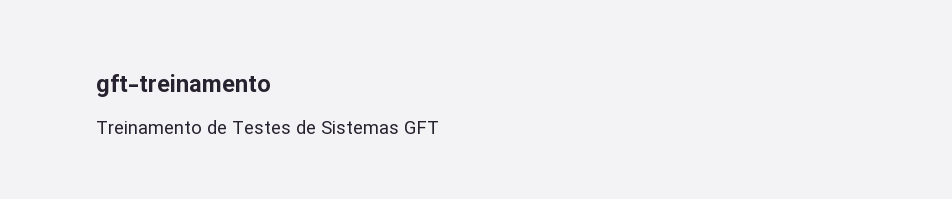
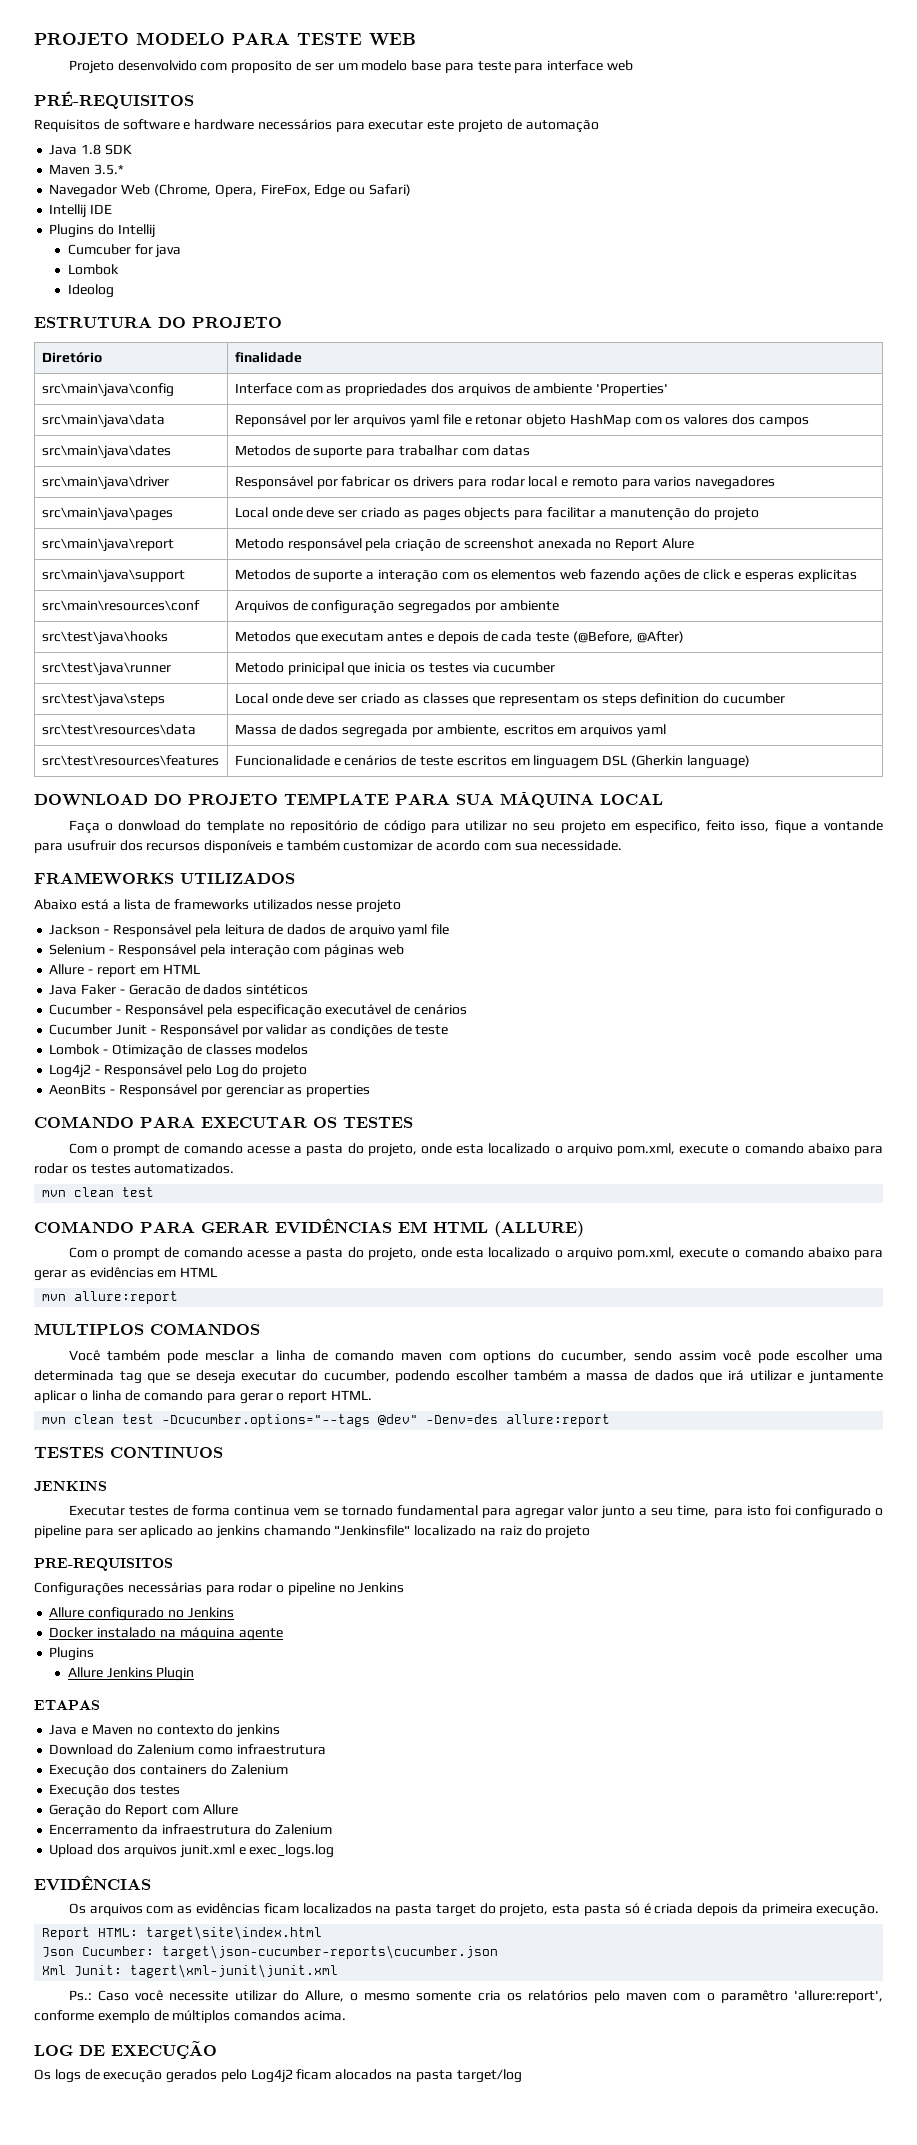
- gft-treinamento
- Treinamento de Testes de Sistemas GFT
+ PROJETO MODELO PARA TESTE WEB
+ Projeto desenvolvido com proposito de ser um modelo base para teste para interface web
+ PRÉ-REQUISITOS
+ Requisitos de software e hardware necessários para executar este projeto de automação
+ Java 1.8 SDK
+ Maven 3.5.*
+ Navegador Web (Chrome, Opera, FireFox, Edge ou Safari)
+ Intellij IDE
+ Plugins do Intellij
+ Cumcuber for java
+ Lombok
+ Ideolog
+ ESTRUTURA DO PROJETO
+ Diretório | finalidade
+ src\main\java\config | Interface com as propriedades dos arquivos de ambiente 'Properties'
+ src\main\java\data | Reponsável por ler arquivos yaml file e retonar objeto HashMap com os valores dos campos
+ src\main\java\dates | Metodos de suporte para trabalhar com datas
+ src\main\java\driver | Responsável por fabricar os drivers para rodar local e remoto para varios navegadores
+ src\main\java\pages | Local onde deve ser criado as pages objects para facilitar a manutenção do projeto
+ src\main\java\report | Metodo responsável pela criação de screenshot anexada no Report Alure
+ src\main\java\support | Metodos de suporte a interação com os elementos web fazendo ações de click e esperas explicitas
+ src\main\resources\conf | Arquivos de configuração segregados por ambiente
+ src\test\java\hooks | Metodos que executam antes e depois de cada teste (@Before, @After)
+ src\test\java\runner | Metodo prinicipal que inicia os testes via cucumber
+ src\test\java\steps | Local onde deve ser criado as classes que representam os steps definition do cucumber
+ src\test\resources\data | Massa de dados segregada por ambiente, escritos em arquivos yaml
+ src\test\resources\features | Funcionalidade e cenários de teste escritos em linguagem DSL (Gherkin language)
+ DOWNLOAD DO PROJETO TEMPLATE PARA SUA MÁQUINA LOCAL
+ Faça o donwload do template no repositório de código para utilizar no seu projeto em especifico, feito isso, fique a vontande para usufruir dos recursos disponíveis e também customizar de acordo com sua necessidade.
+ FRAMEWORKS UTILIZADOS
+ Abaixo está a lista de frameworks utilizados nesse projeto
+ Jackson - Responsável pela leitura de dados de arquivo yaml file
+ Selenium - Responsável pela interação com páginas web
+ Allure - report em HTML
+ Java Faker - Geracão de dados sintéticos
+ Cucumber - Responsável pela especificação executável de cenários
+ Cucumber Junit - Responsável por validar as condições de teste
+ Lombok - Otimização de classes modelos
+ Log4j2 - Responsável pelo Log do projeto
+ AeonBits - Responsável por gerenciar as properties
+ COMANDO PARA EXECUTAR OS TESTES
+ Com o prompt de comando acesse a pasta do projeto, onde esta localizado o arquivo pom.xml, execute o comando abaixo para rodar os testes automatizados.
+ mvn clean test
+ COMANDO PARA GERAR EVIDÊNCIAS EM HTML (ALLURE)
+ Com o prompt de comando acesse a pasta do projeto, onde esta localizado o arquivo pom.xml, execute o comando abaixo para gerar as evidências em HTML
+ mvn allure:report
+ MULTIPLOS COMANDOS
+ Você também pode mesclar a linha de comando maven com options do cucumber, sendo assim você pode escolher uma determinada tag que se deseja executar do cucumber, podendo escolher também a massa de dados que irá utilizar e juntamente aplicar o linha de comando para gerar o report HTML.
+ mvn clean test -Dcucumber.options="--tags @dev" -Denv=des allure:report
+ TESTES CONTINUOS
+ JENKINS
+ Executar testes de forma continua vem se tornado fundamental para agregar valor junto a seu time, para isto foi configurado o pipeline para ser aplicado ao jenkins chamando "Jenkinsfile" localizado na raiz do projeto
+ PRE-REQUISITOS
+ Configurações necessárias para rodar o pipeline no Jenkins
+ Allure configurado no Jenkins
+ Docker instalado na máquina agente
+ Plugins
+ Allure Jenkins Plugin
+ ETAPAS
+ Java e Maven no contexto do jenkins
+ Download do Zalenium como infraestrutura
+ Execução dos containers do Zalenium
+ Execução dos testes
+ Geração do Report com Allure
+ Encerramento da infraestrutura do Zalenium
+ Upload dos arquivos junit.xml e exec_logs.log
+ EVIDÊNCIAS
+ Os arquivos com as evidências ficam localizados na pasta target do projeto, esta pasta só é criada depois da primeira execução.
+ Report HTML: target\site\index.html
+ Json Cucumber: target\json-cucumber-reports\cucumber.json
+ Xml Junit: tagert\xml-junit\junit.xml
+ Ps.: Caso você necessite utilizar do Allure, o mesmo somente cria os relatórios pelo maven com o paramêtro 'allure:report', conforme exemplo de múltiplos comandos acima.
+ LOG DE EXECUÇÃO
+ Os logs de execução gerados pelo Log4j2 ficam alocados na pasta target/log

